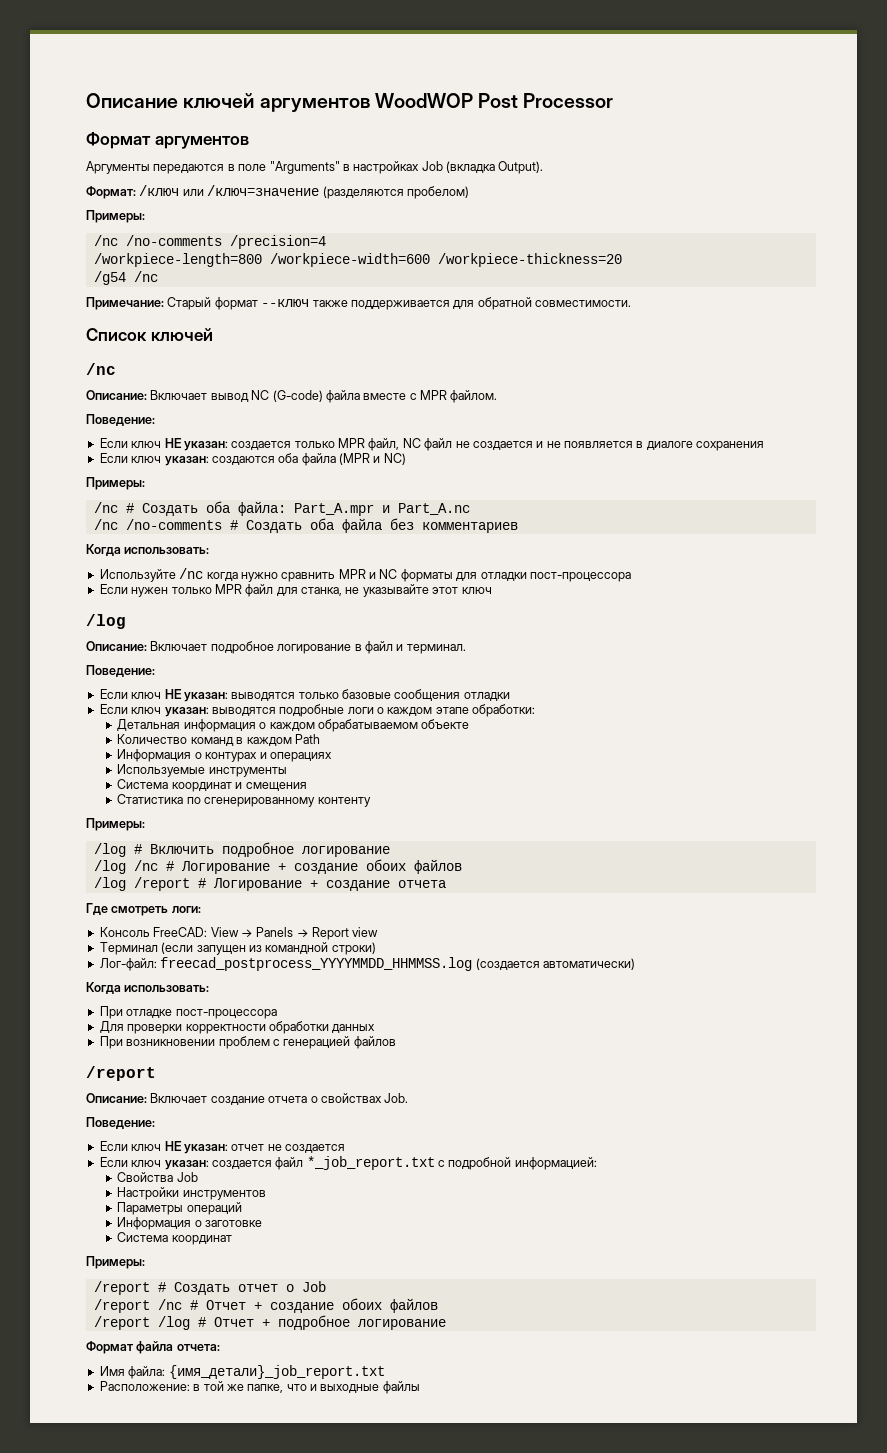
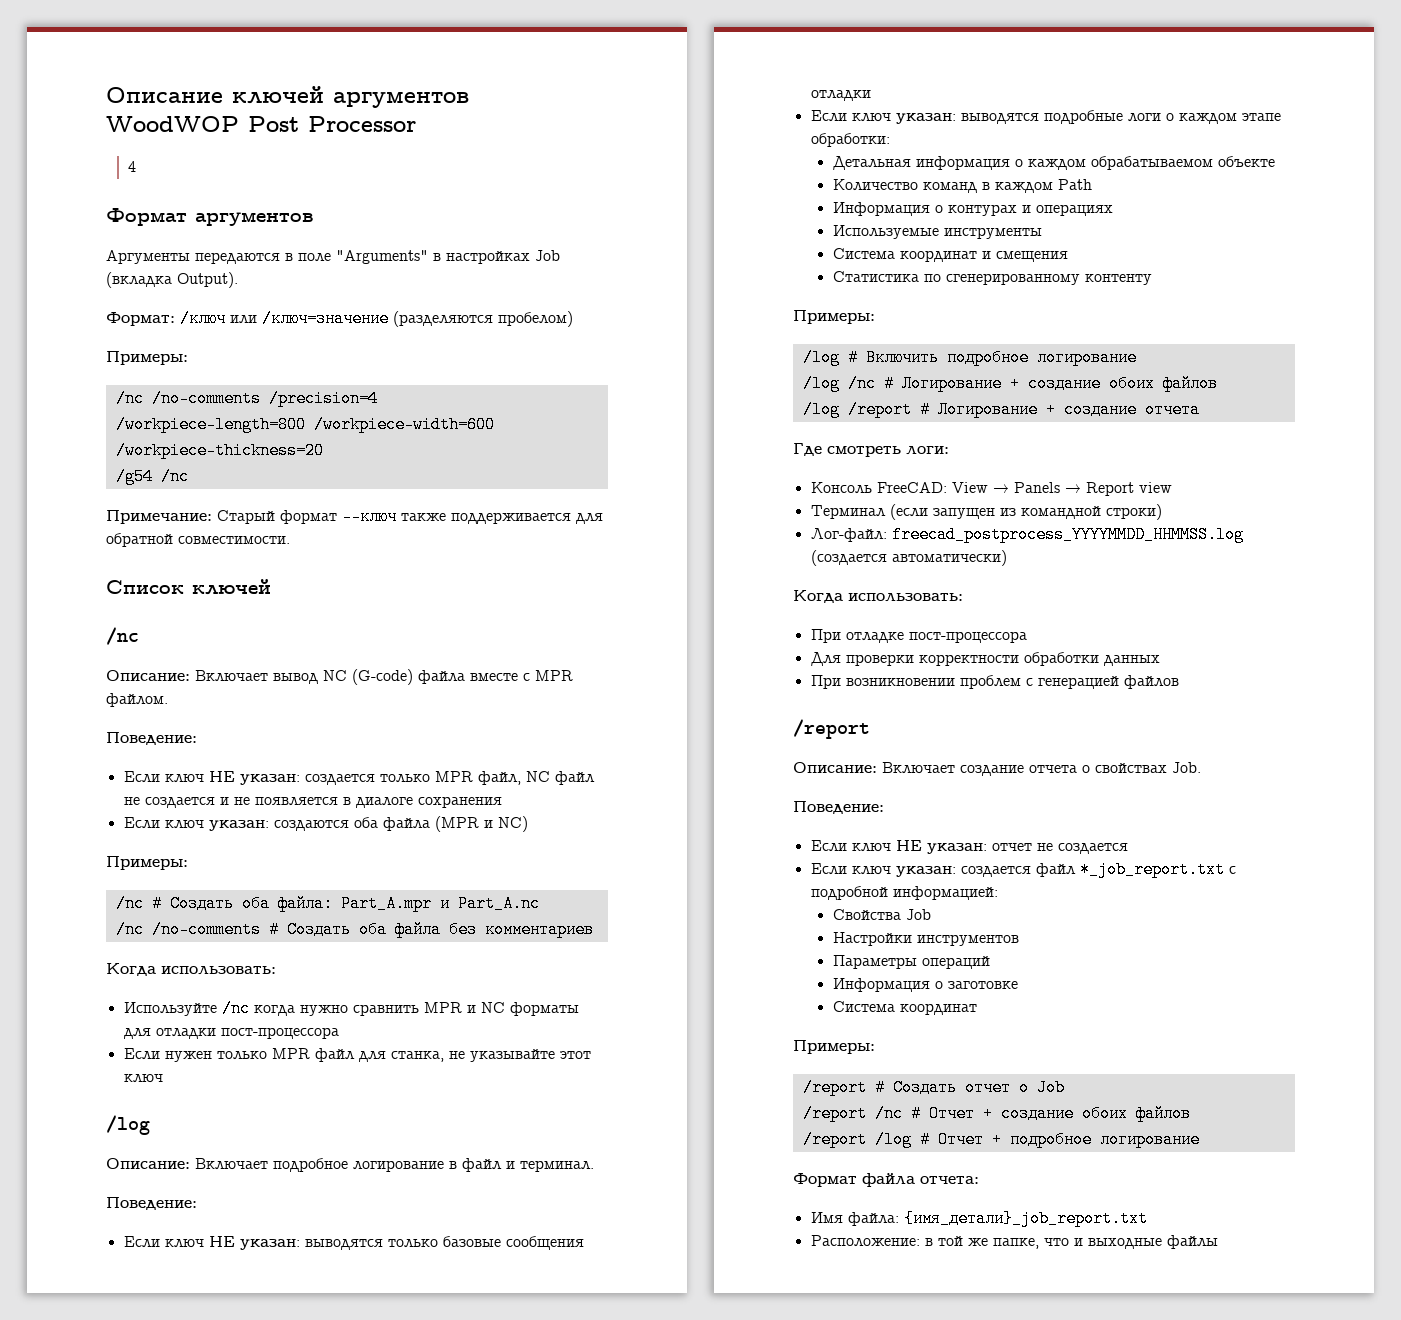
+ 4

